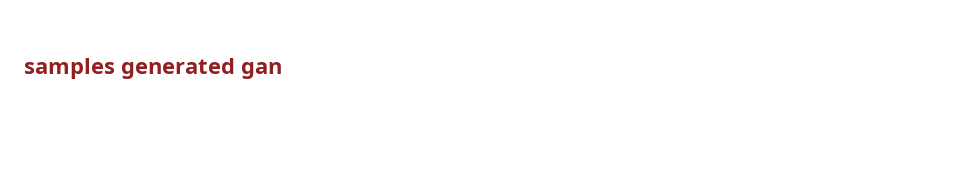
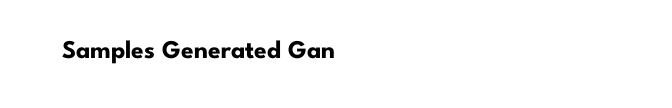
- samples generated gan
+ Samples Generated Gan

